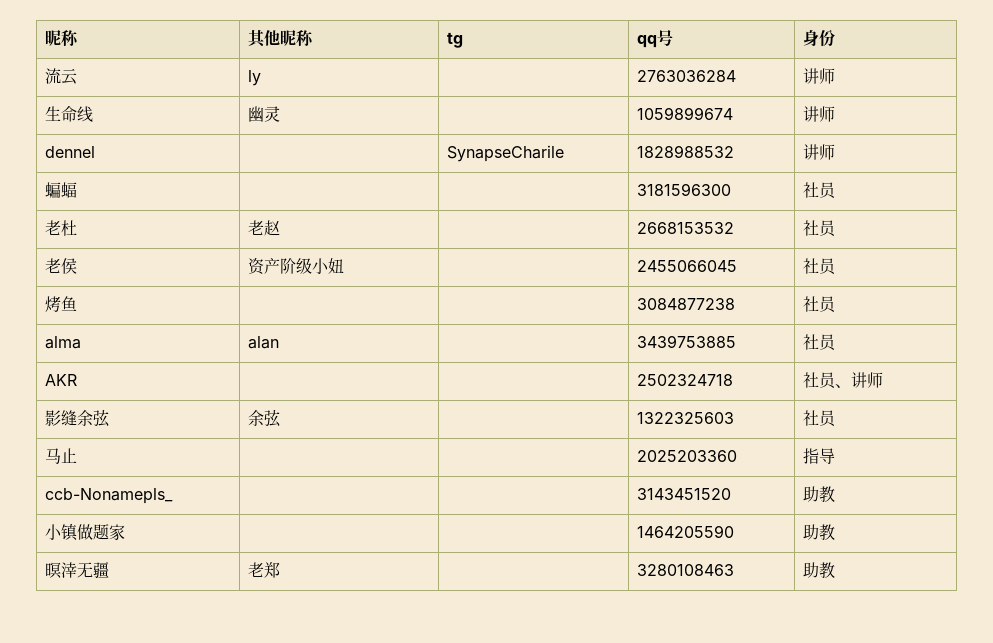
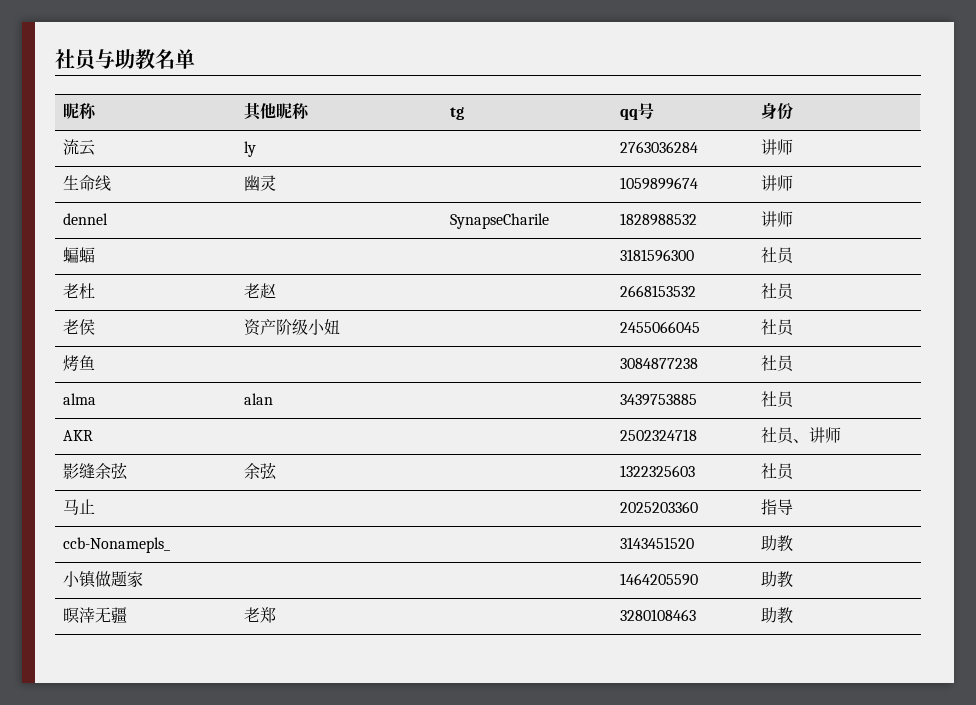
+ 社员与助教名单

